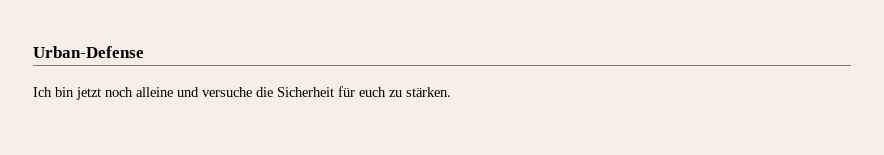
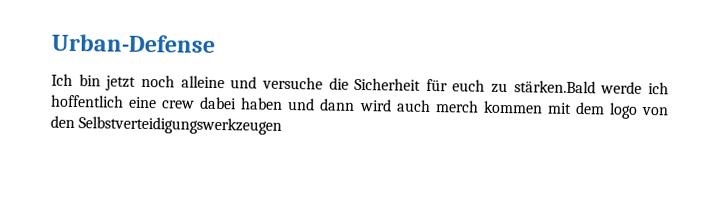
- Ich bin jetzt noch alleine und versuche die Sicherheit für euch zu stärken.
+ Ich bin jetzt noch alleine und versuche die Sicherheit für euch zu stärken.Bald werde ich hoffentlich eine crew dabei haben und dann wird auch merch kommen mit dem logo von den Selbstverteidigungswerkzeugen

